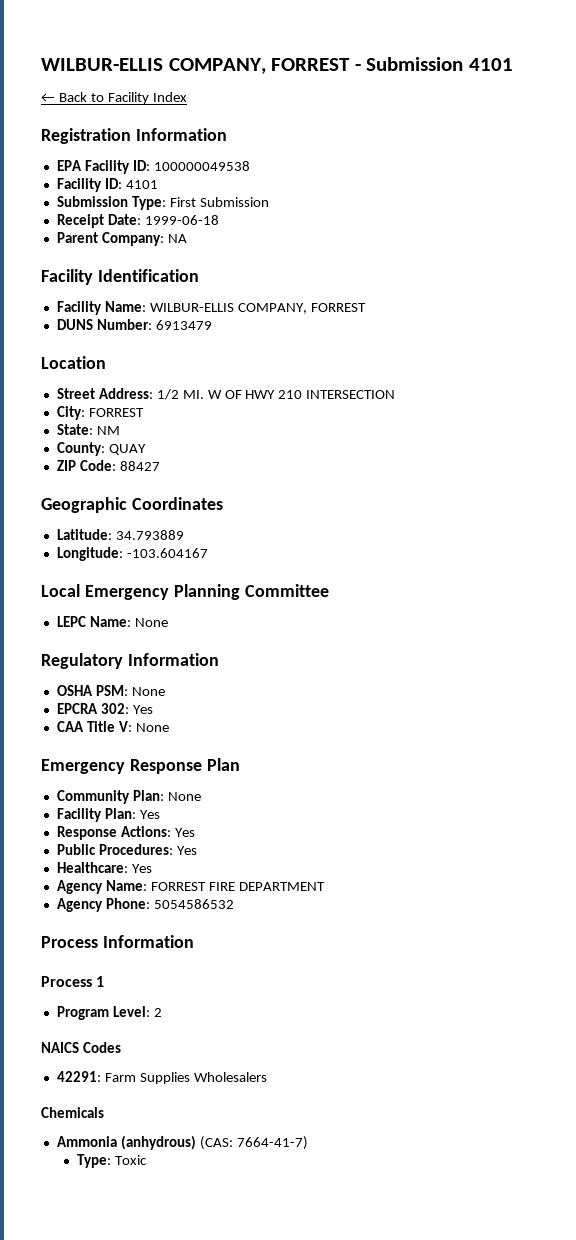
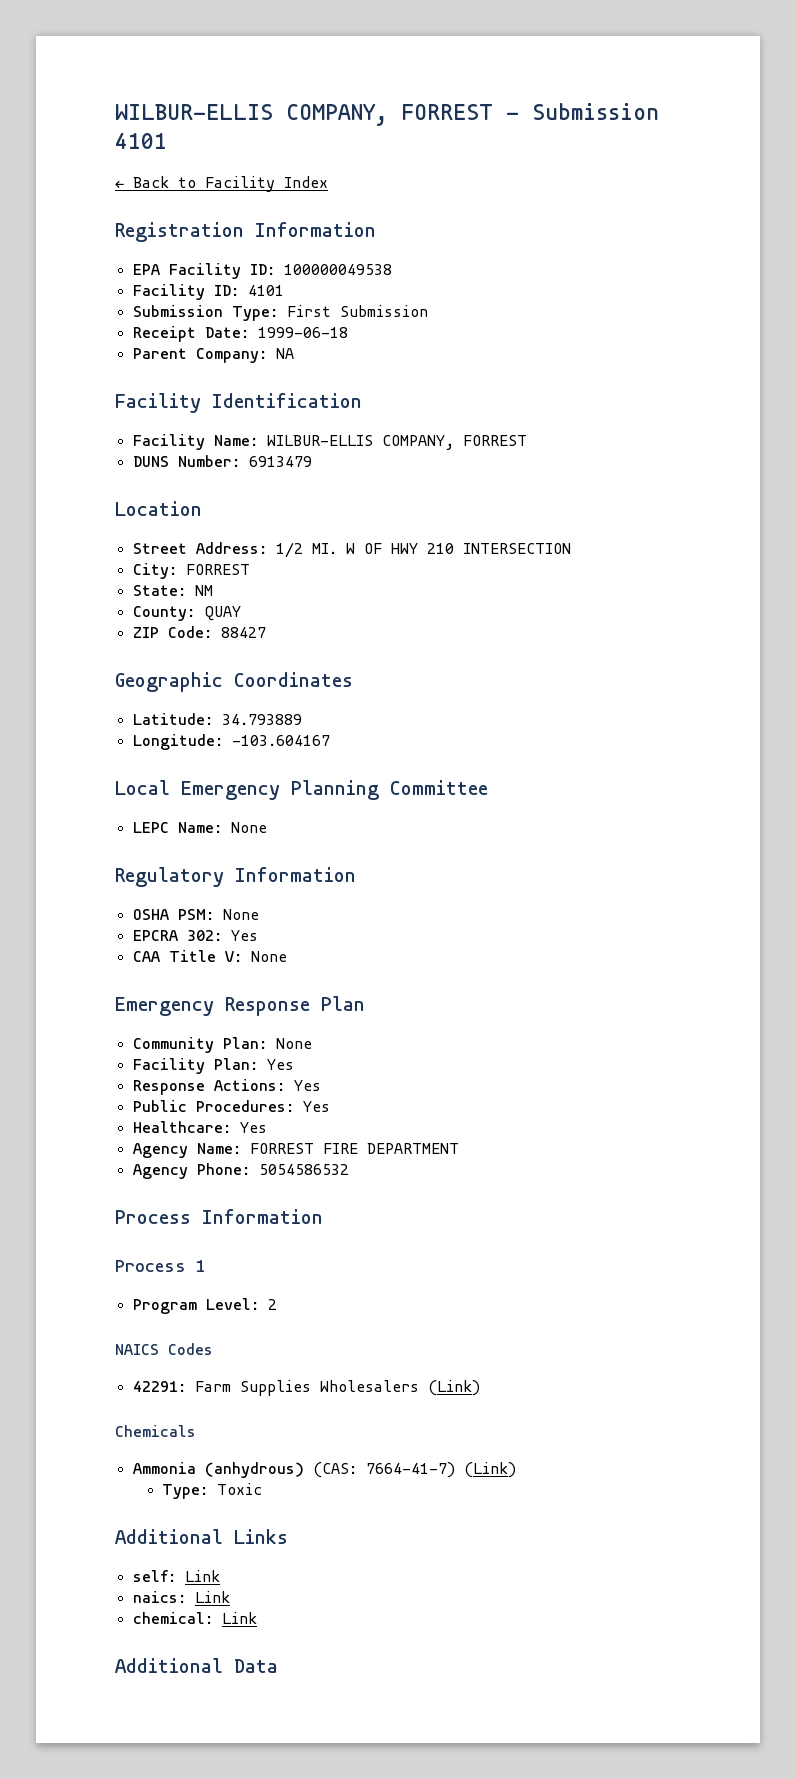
- 42291: Farm Supplies Wholesalers
+ 42291: Farm Supplies Wholesalers (Link)
- Ammonia (anhydrous) (CAS: 7664-41-7)
+ Ammonia (anhydrous) (CAS: 7664-41-7) (Link)
+ Additional Links
+ self: Link
+ naics: Link
+ chemical: Link
+ Additional Data

